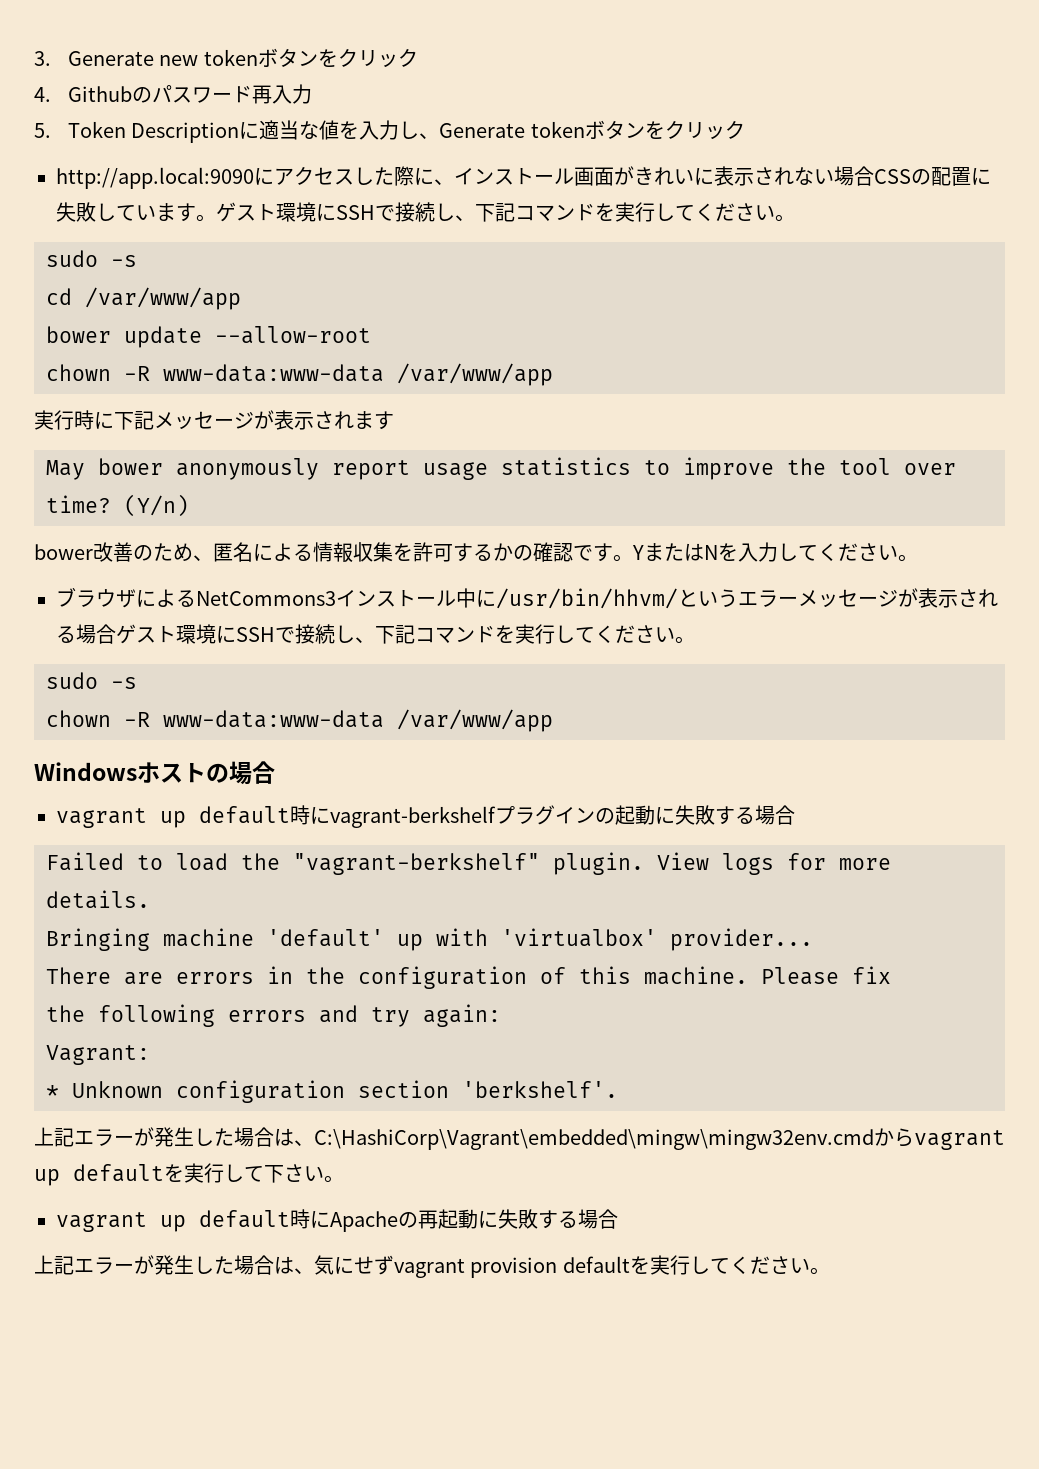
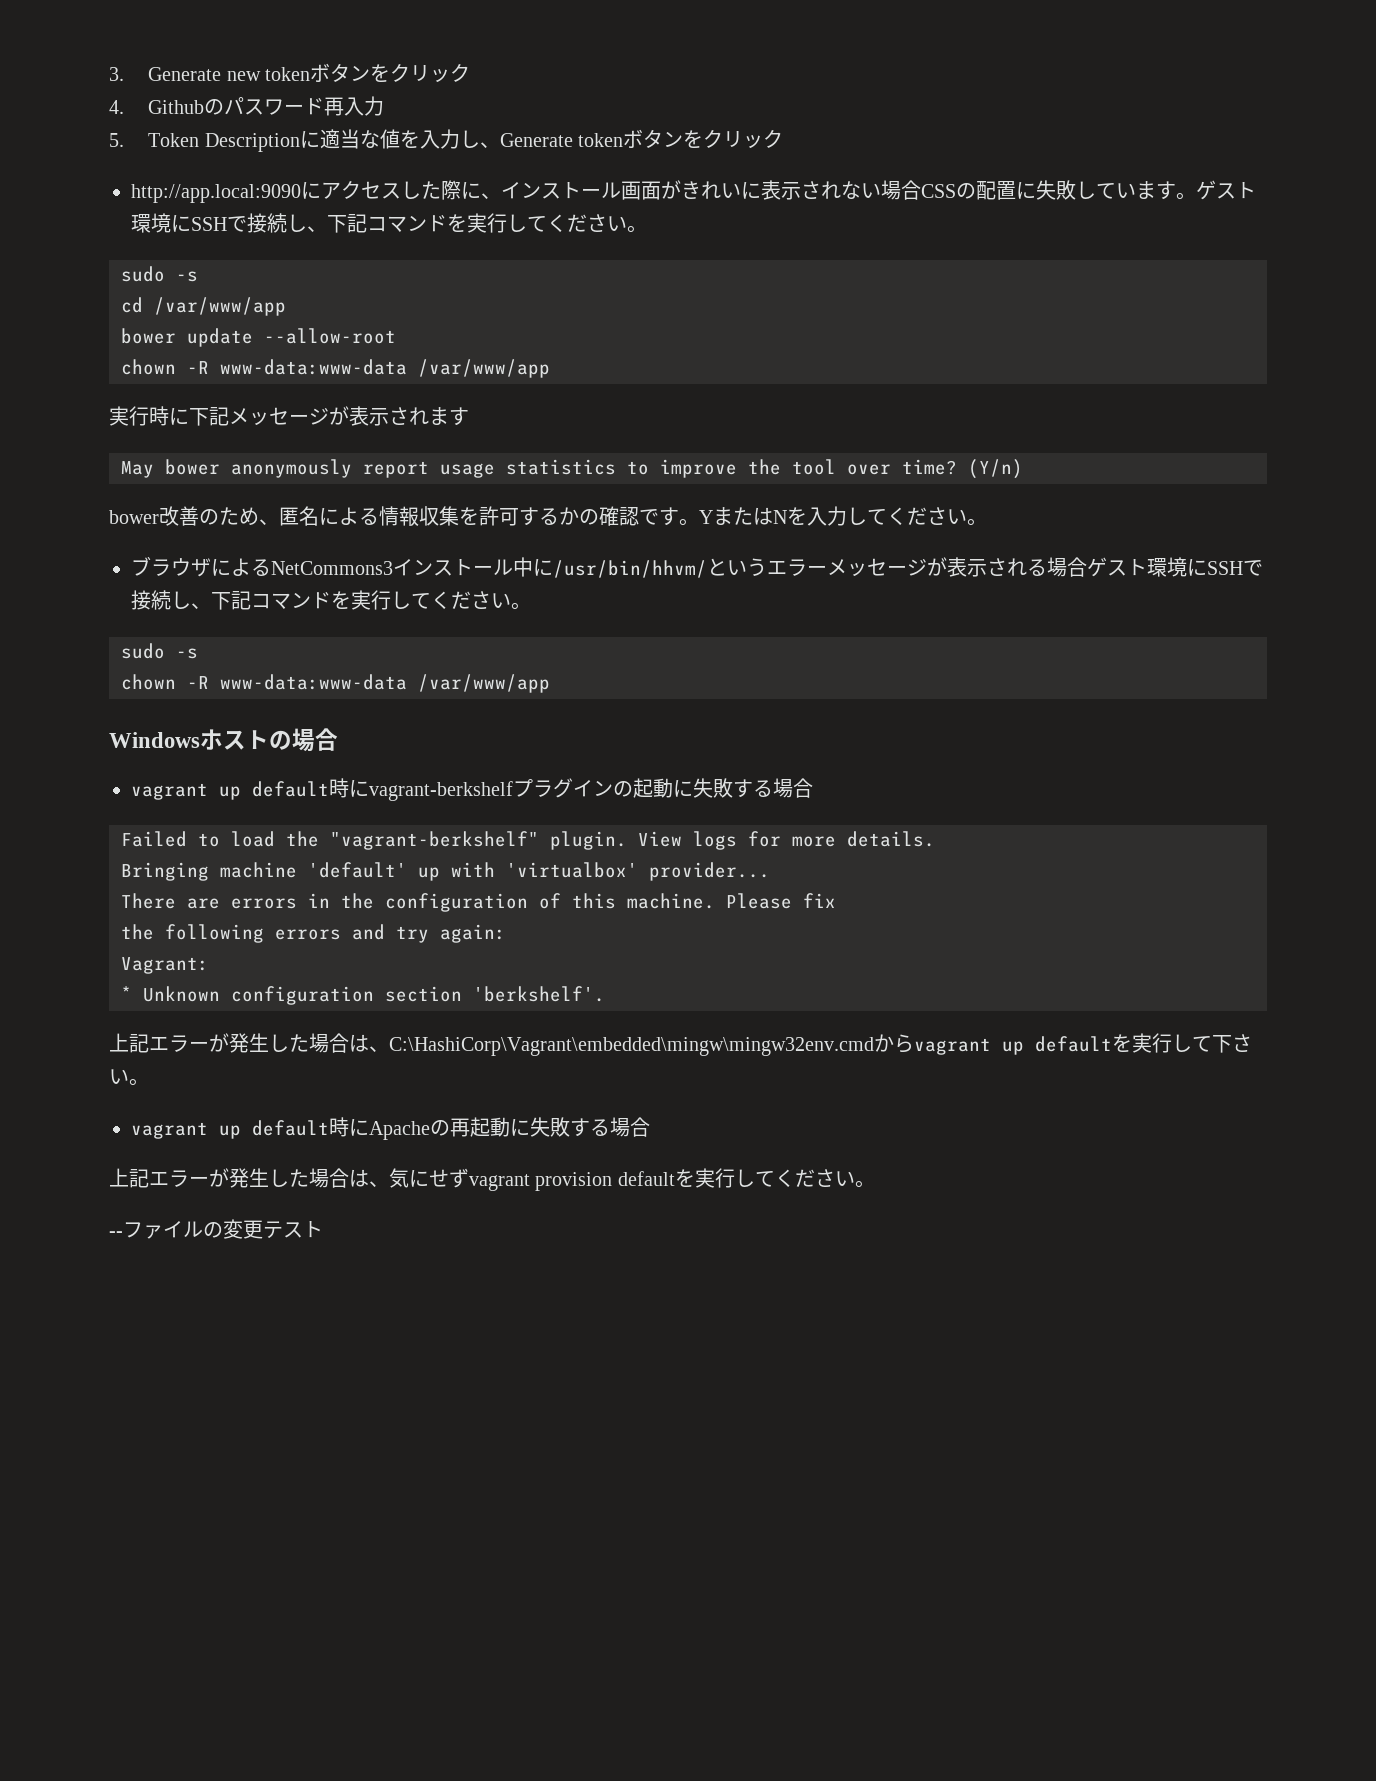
+ --ファイルの変更テスト

